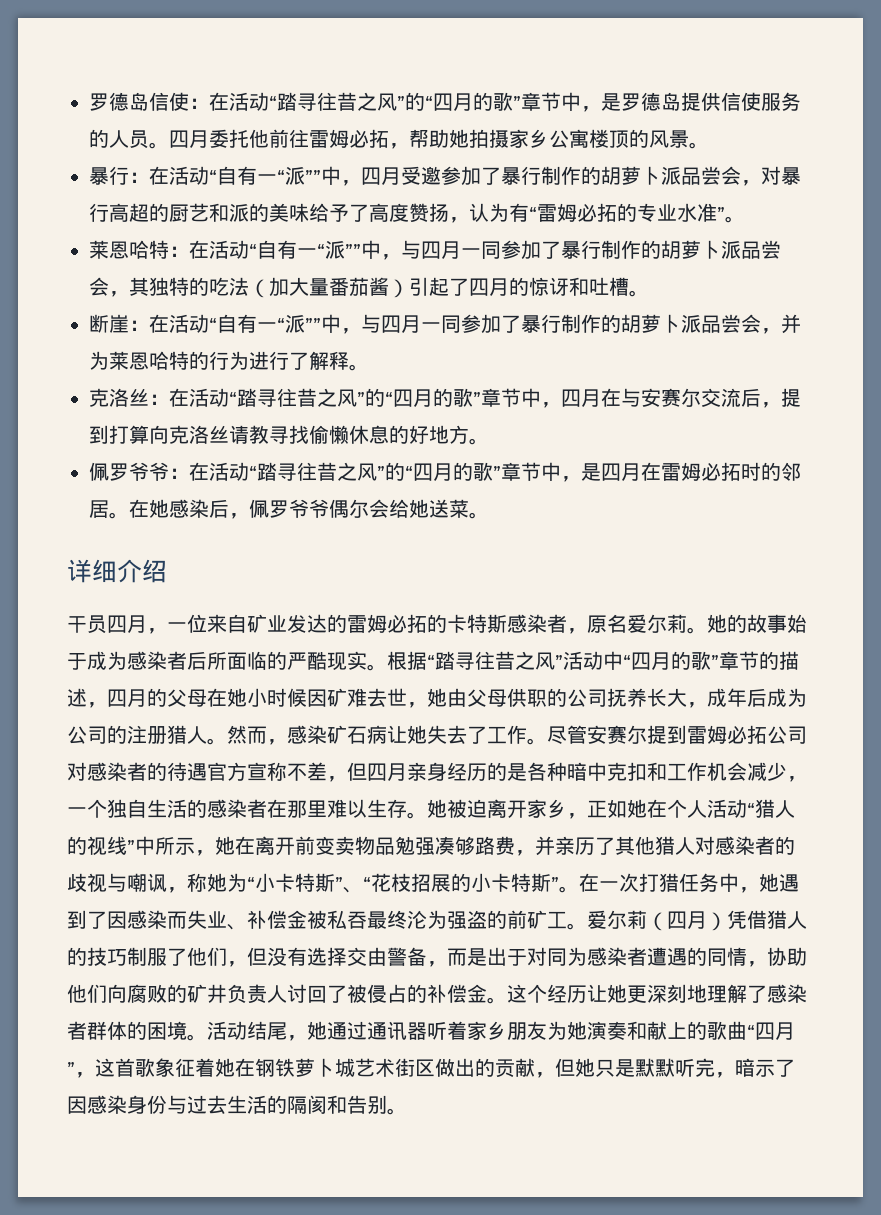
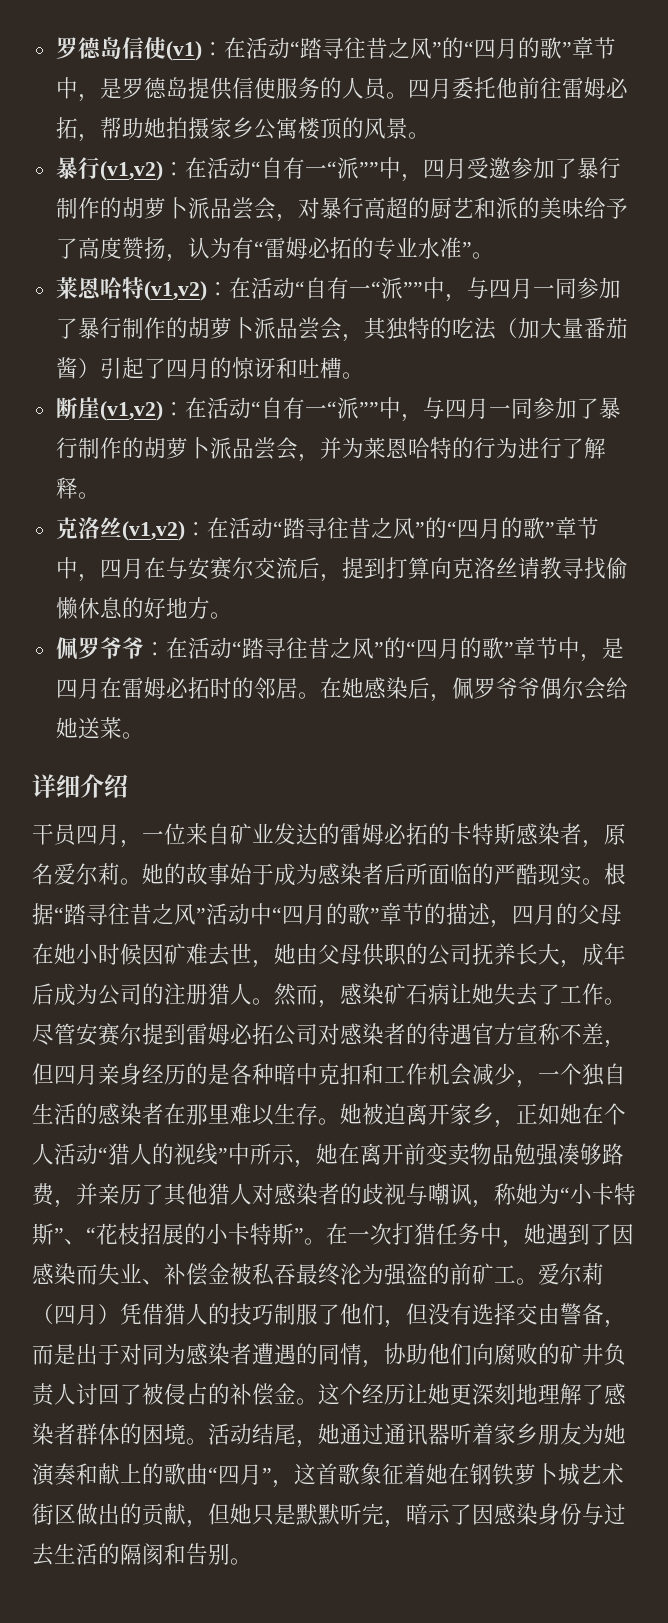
- 罗德岛信使：在活动“踏寻往昔之风”的“四月的歌”章节中，是罗德岛提供信使服务的人员。
+ 罗德岛信使(v1)：在活动“踏寻往昔之风”的“四月的歌”章节中，是罗德岛提供信使服务的人员。
- 暴行：在活动“自有一“派””中，四月受邀参加了暴行制作的胡萝卜派品尝会，对暴行高超的厨艺和派的美味给予了高度赞扬，认为有“雷姆必拓的专业水准”。
+ 暴行(v1,v2)：在活动“自有一“派””中，四月受邀参加了暴行制作的胡萝卜派品尝会，对暴行高超的厨艺和派的美味给予了高度赞扬，认为有“雷姆必拓的专业水准”。
- 莱恩哈特：在活动“自有一“派””中，与四月一同参加了暴行制作的胡萝卜派品尝会，其独特的吃法（加大量番茄酱）引起了四月的惊讶和吐槽。
+ 莱恩哈特(v1,v2)：在活动“自有一“派””中，与四月一同参加了暴行制作的胡萝卜派品尝会，其独特的吃法（加大量番茄酱）引起了四月的惊讶和吐槽。
- 断崖：在活动“自有一“派””中，与四月一同参加了暴行制作的胡萝卜派品尝会，并为莱恩哈特的行为进行了解释。
+ 断崖(v1,v2)：在活动“自有一“派””中，与四月一同参加了暴行制作的胡萝卜派品尝会，并为莱恩哈特的行为进行了解释。
- 克洛丝：在活动“踏寻往昔之风”的“四月的歌”章节中，四月在与安赛尔交流后，提到打算向克洛丝请教寻找偷懒休息的好地方。
+ 克洛丝(v1,v2)：在活动“踏寻往昔之风”的“四月的歌”章节中，四月在与安赛尔交流后，提到打算向克洛丝请教寻找偷懒休息的好地方。

